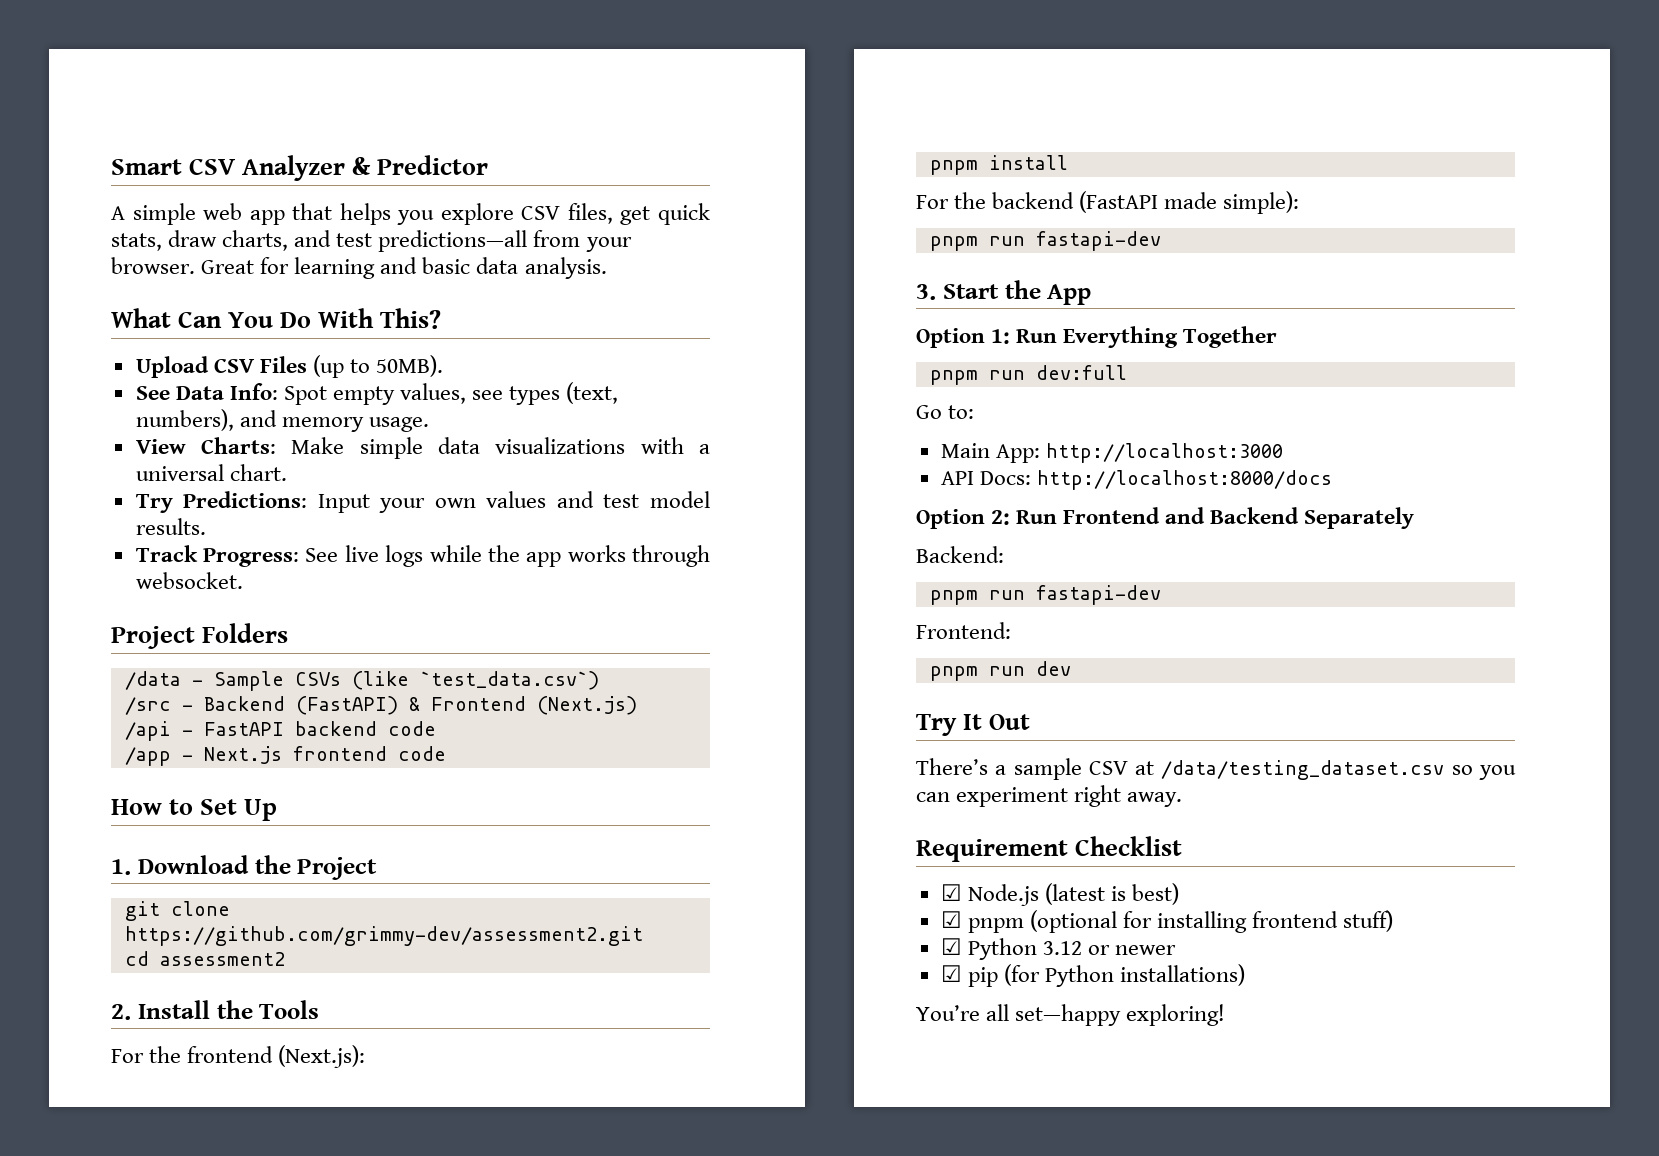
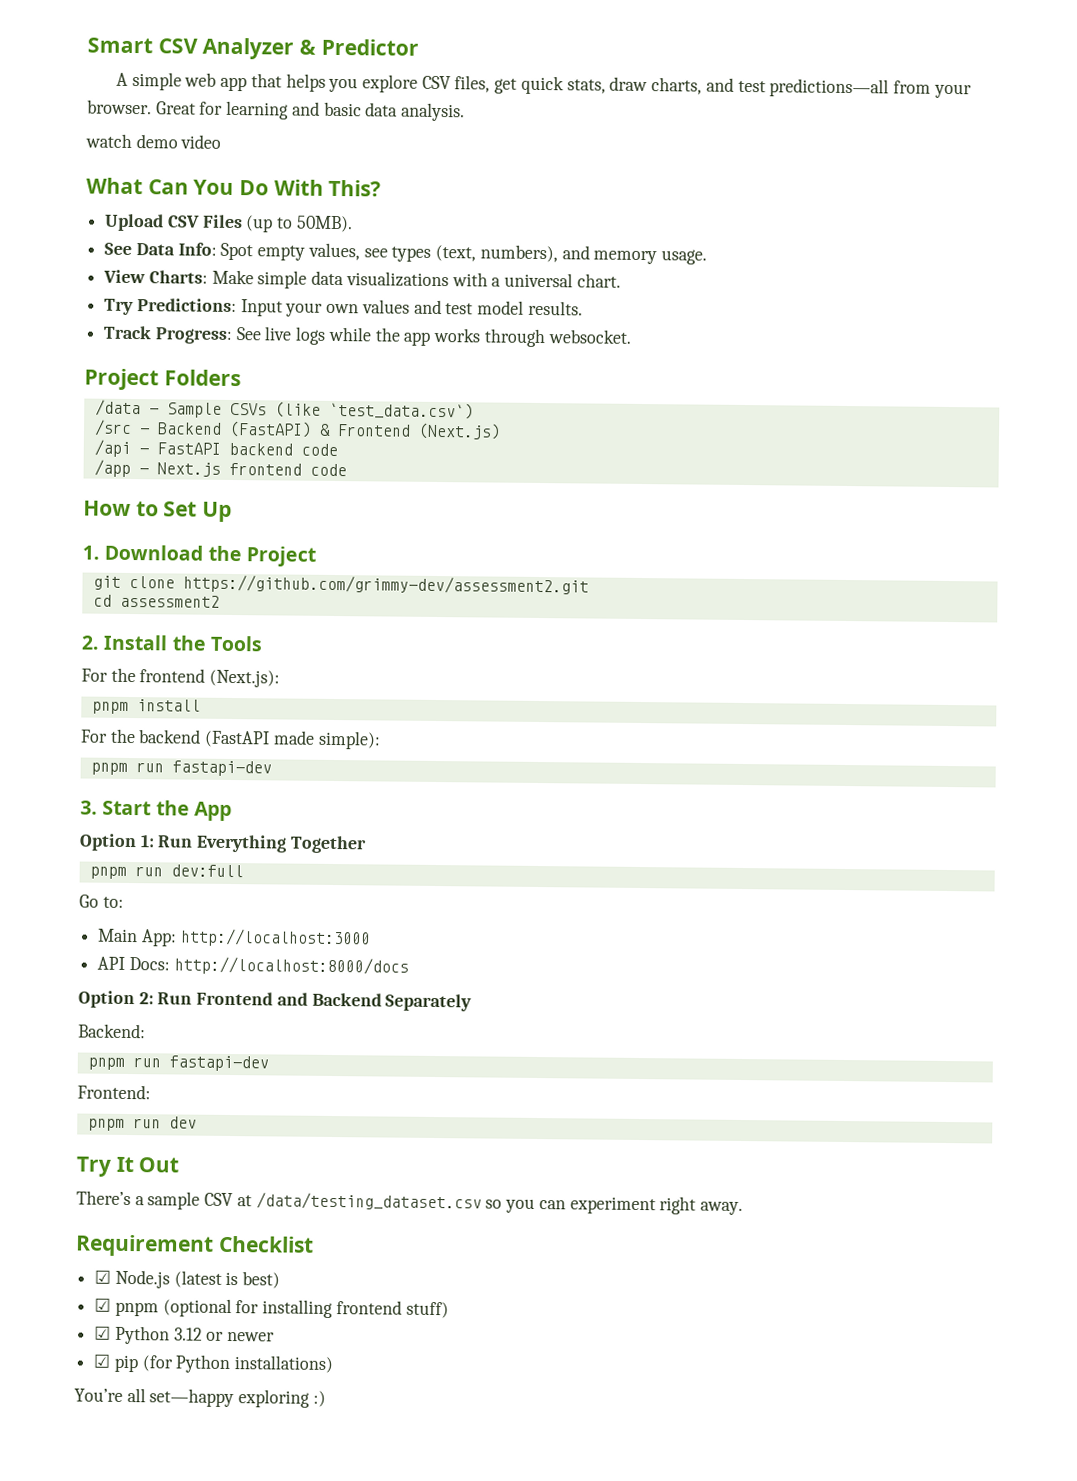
+ watch demo video
- You’re all set—happy exploring!
+ You’re all set—happy exploring :)

